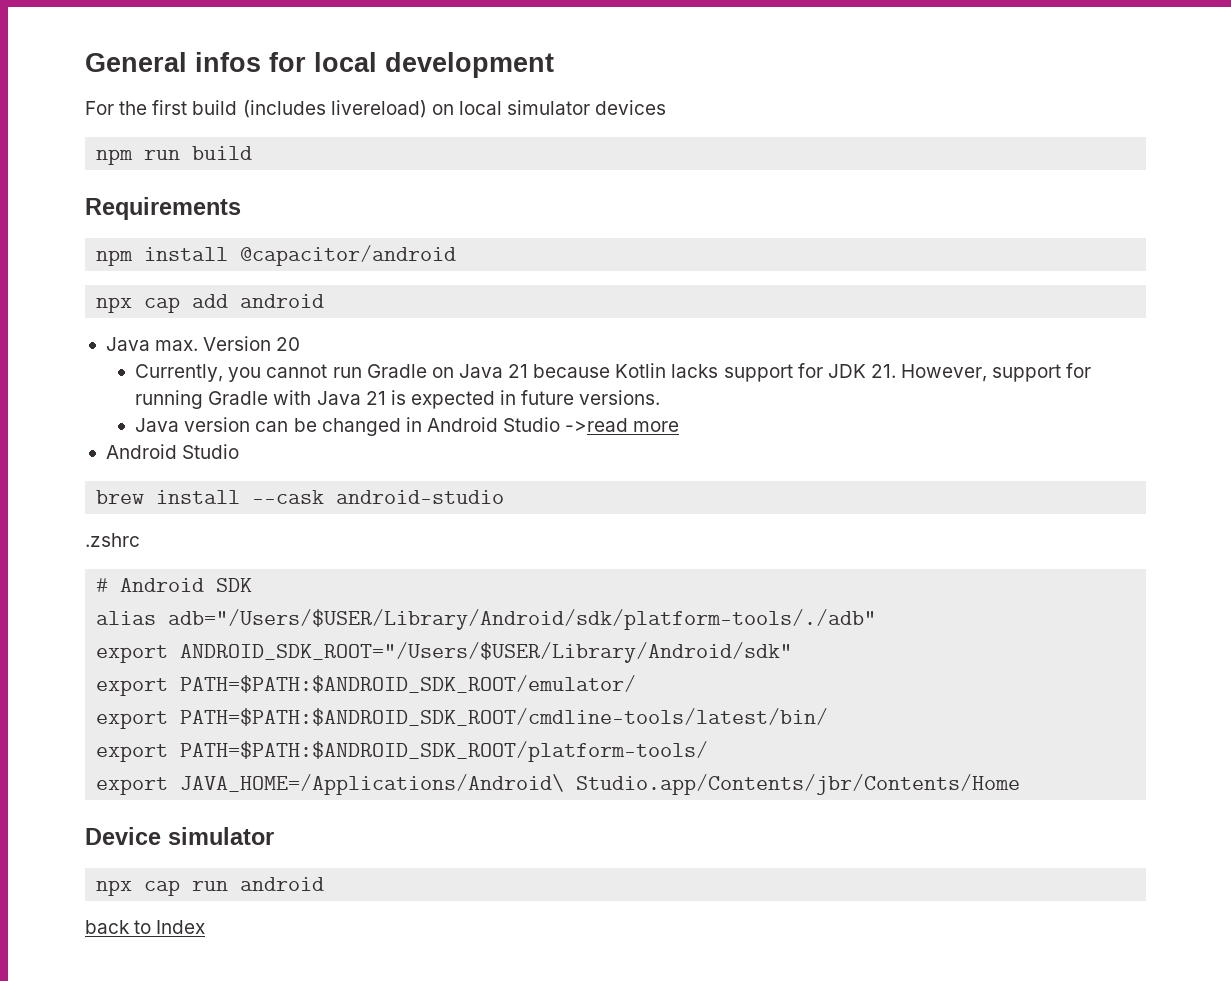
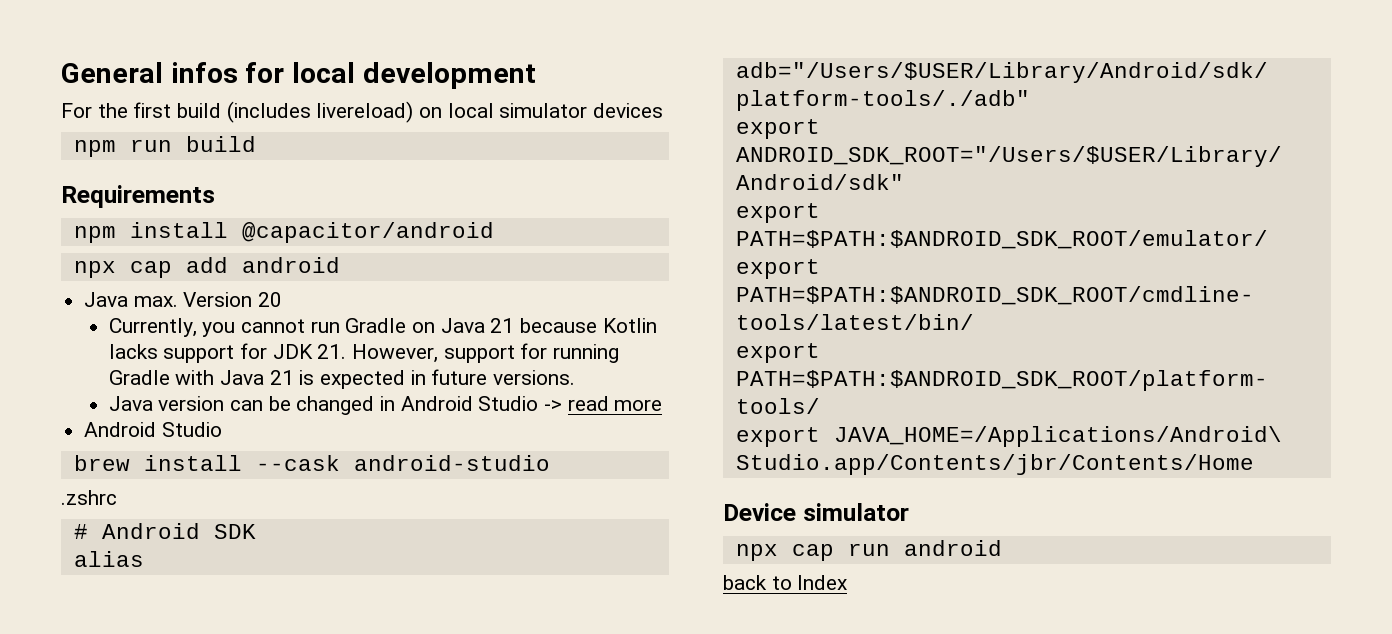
- Java version can be changed in Android Studio ->read more
+ Java version can be changed in Android Studio -> read more

